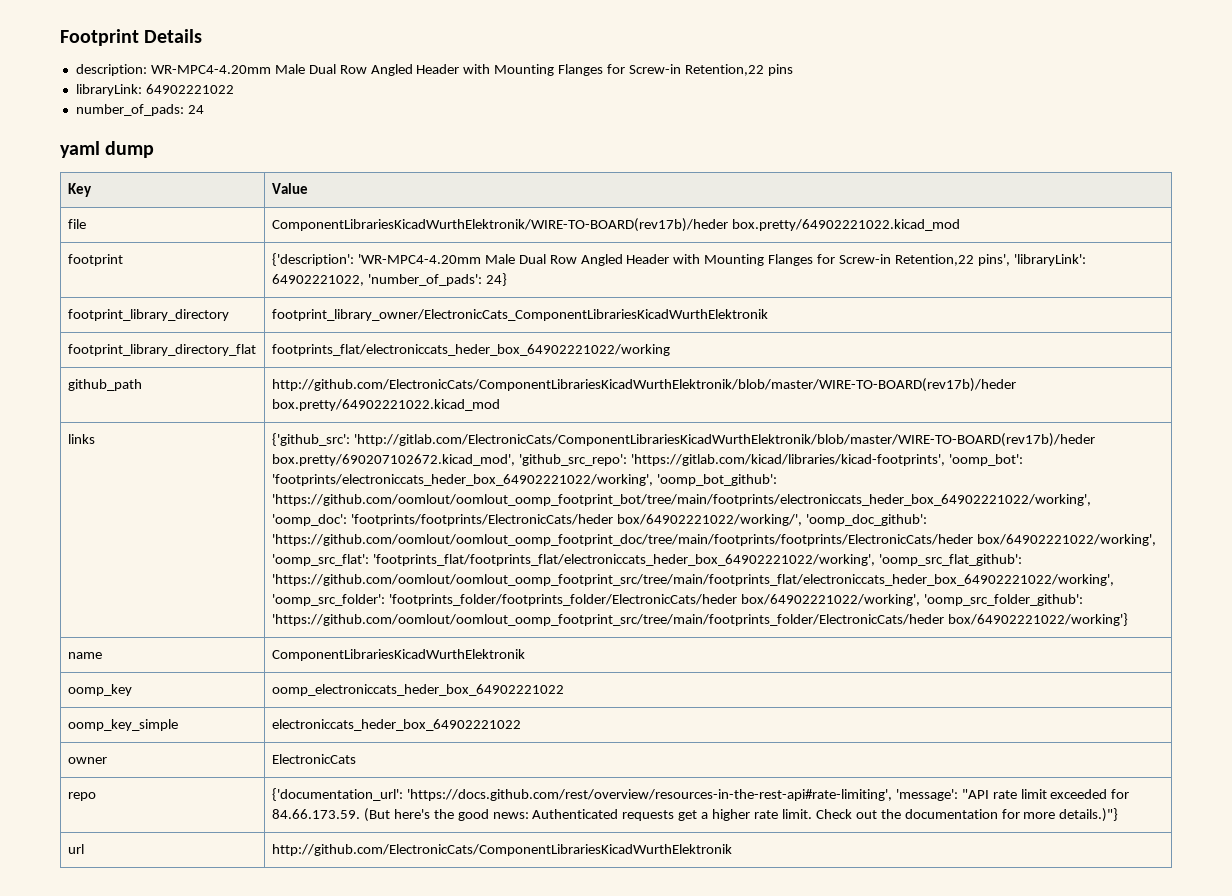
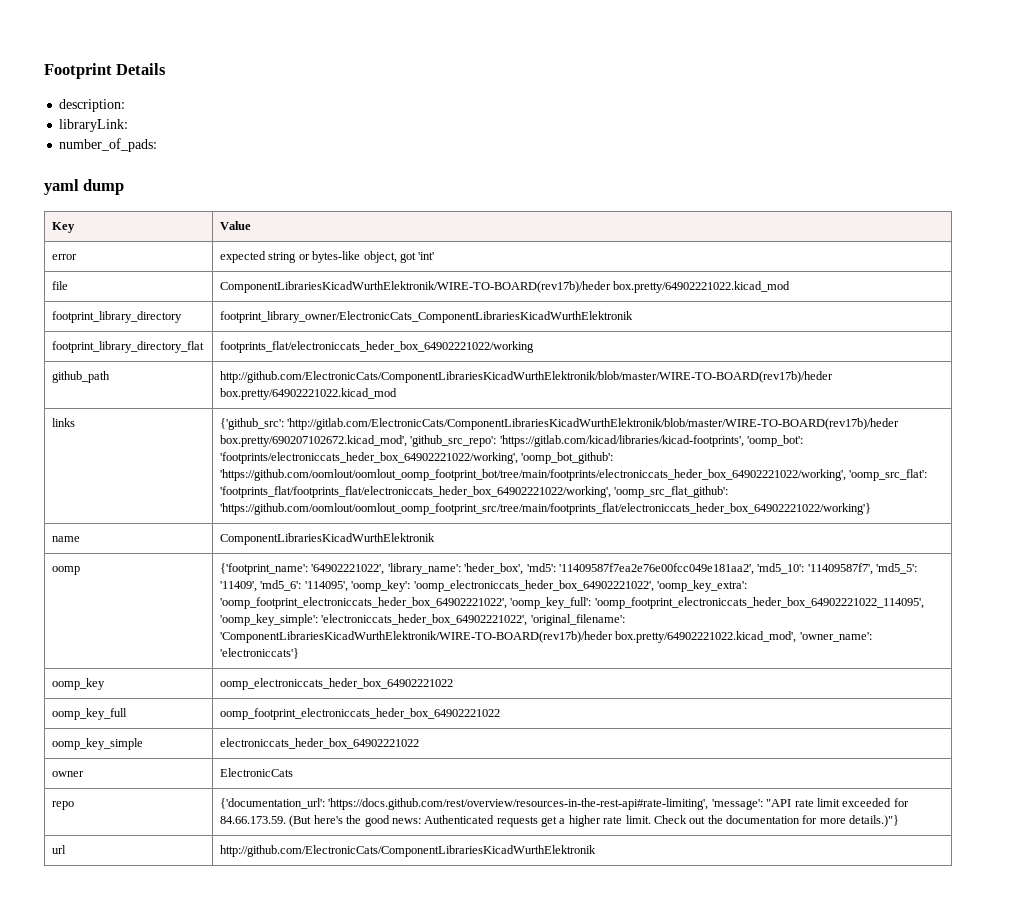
- description: WR-MPC4-4.20mm Male Dual Row Angled Header with Mounting Flanges for Screw-in Retention,22 pins
+ description:
- libraryLink: 64902221022
+ libraryLink:
- number_of_pads: 24
+ number_of_pads:
+ error | expected string or bytes-like object, got 'int'
  file | ComponentLibrariesKicadWurthElektronik/WIRE-TO-BOARD(rev17b)/heder box.pretty/64902221022.kicad_mod
- footprint | {'description': 'WR-MPC4-4.20mm Male Dual Row Angled Header with Mounting Flanges for Screw-in Retention,22 pins', 'libraryLink': 64902221022, 'number_of_pads': 24}
- links | {'github_src': 'http://gitlab.com/ElectronicCats/ComponentLibrariesKicadWurthElektronik/blob/master/WIRE-TO-BOARD(rev17b)/heder box.pretty/690207102672.kicad_mod', 'github_src_repo': 'https://gitlab.com/kicad/libraries/kicad-footprints', 'oomp_bot': 'footprints/electroniccats_heder_box_64902221022/working', 'oomp_bot_github': 'https://github.com/oomlout/oomlout_oomp_footprint_bot/tree/main/footprints/electroniccats_heder_box_64902221022/working', 'oomp_doc': 'footprints/footprints/ElectronicCats/heder box/64902221022/working/', 'oomp_doc_github': 'https://github.com/oomlout/oomlout_oomp_footprint_doc/tree/main/footprints/footprints/ElectronicCats/heder box/64902221022/working', 'oomp_src_flat': 'footprints_flat/footprints_flat/electroniccats_heder_box_64902221022/working', 'oomp_src_flat_github': 'https://github.com/oomlout/oomlout_oomp_footprint_src/tree/main/footprints_flat/electroniccats_heder_box_64902221022/working', 'oomp_src_folder': 'footprints_folder/footprints_folder/ElectronicCats/heder box/64902221022/working', 'oomp_src_folder_github': 'https://github.com/oomlout/oomlout_oomp_footprint_src/tree/main/footprints_folder/ElectronicCats/heder box/64902221022/working'}
+ links | {'github_src': 'http://gitlab.com/ElectronicCats/ComponentLibrariesKicadWurthElektronik/blob/master/WIRE-TO-BOARD(rev17b)/heder box.pretty/690207102672.kicad_mod', 'github_src_repo': 'https://gitlab.com/kicad/libraries/kicad-footprints', 'oomp_bot': 'footprints/electroniccats_heder_box_64902221022/working', 'oomp_bot_github': 'https://github.com/oomlout/oomlout_oomp_footprint_bot/tree/main/footprints/electroniccats_heder_box_64902221022/working', 'oomp_src_flat': 'footprints_flat/footprints_flat/electroniccats_heder_box_64902221022/working', 'oomp_src_flat_github': 'https://github.com/oomlout/oomlout_oomp_footprint_src/tree/main/footprints_flat/electroniccats_heder_box_64902221022/working'}
  name | ComponentLibrariesKicadWurthElektronik
+ oomp | {'footprint_name': '64902221022', 'library_name': 'heder_box', 'md5': '11409587f7ea2e76e00fcc049e181aa2', 'md5_10': '11409587f7', 'md5_5': '11409', 'md5_6': '114095', 'oomp_key': 'oomp_electroniccats_heder_box_64902221022', 'oomp_key_extra': 'oomp_footprint_electroniccats_heder_box_64902221022', 'oomp_key_full': 'oomp_footprint_electroniccats_heder_box_64902221022_114095', 'oomp_key_simple': 'electroniccats_heder_box_64902221022', 'original_filename': 'ComponentLibrariesKicadWurthElektronik/WIRE-TO-BOARD(rev17b)/heder box.pretty/64902221022.kicad_mod', 'owner_name': 'electroniccats'}
+ oomp_key_full | oomp_footprint_electroniccats_heder_box_64902221022

